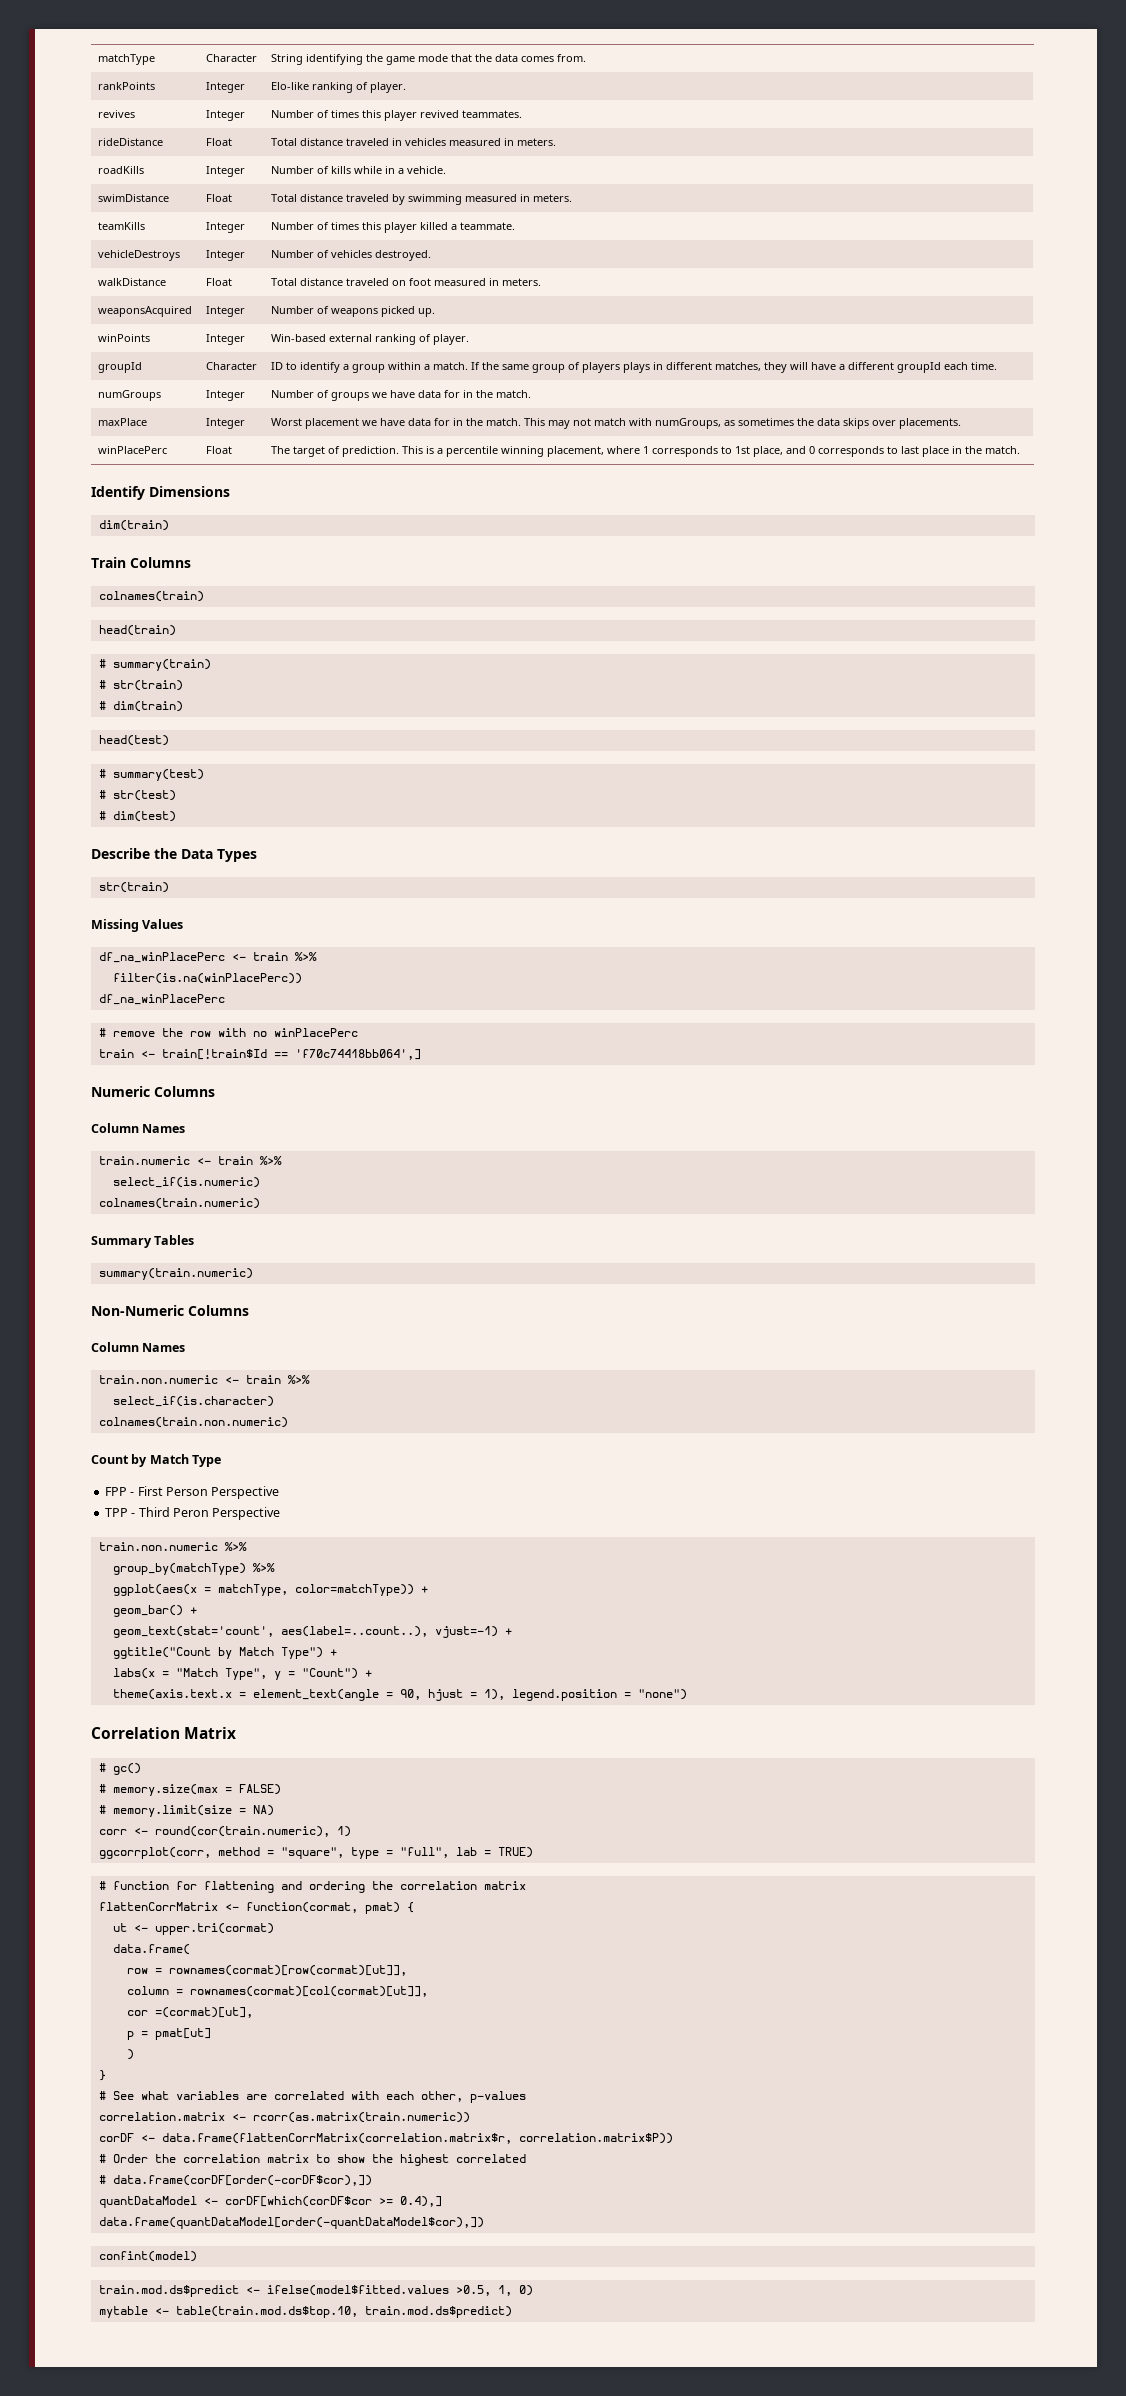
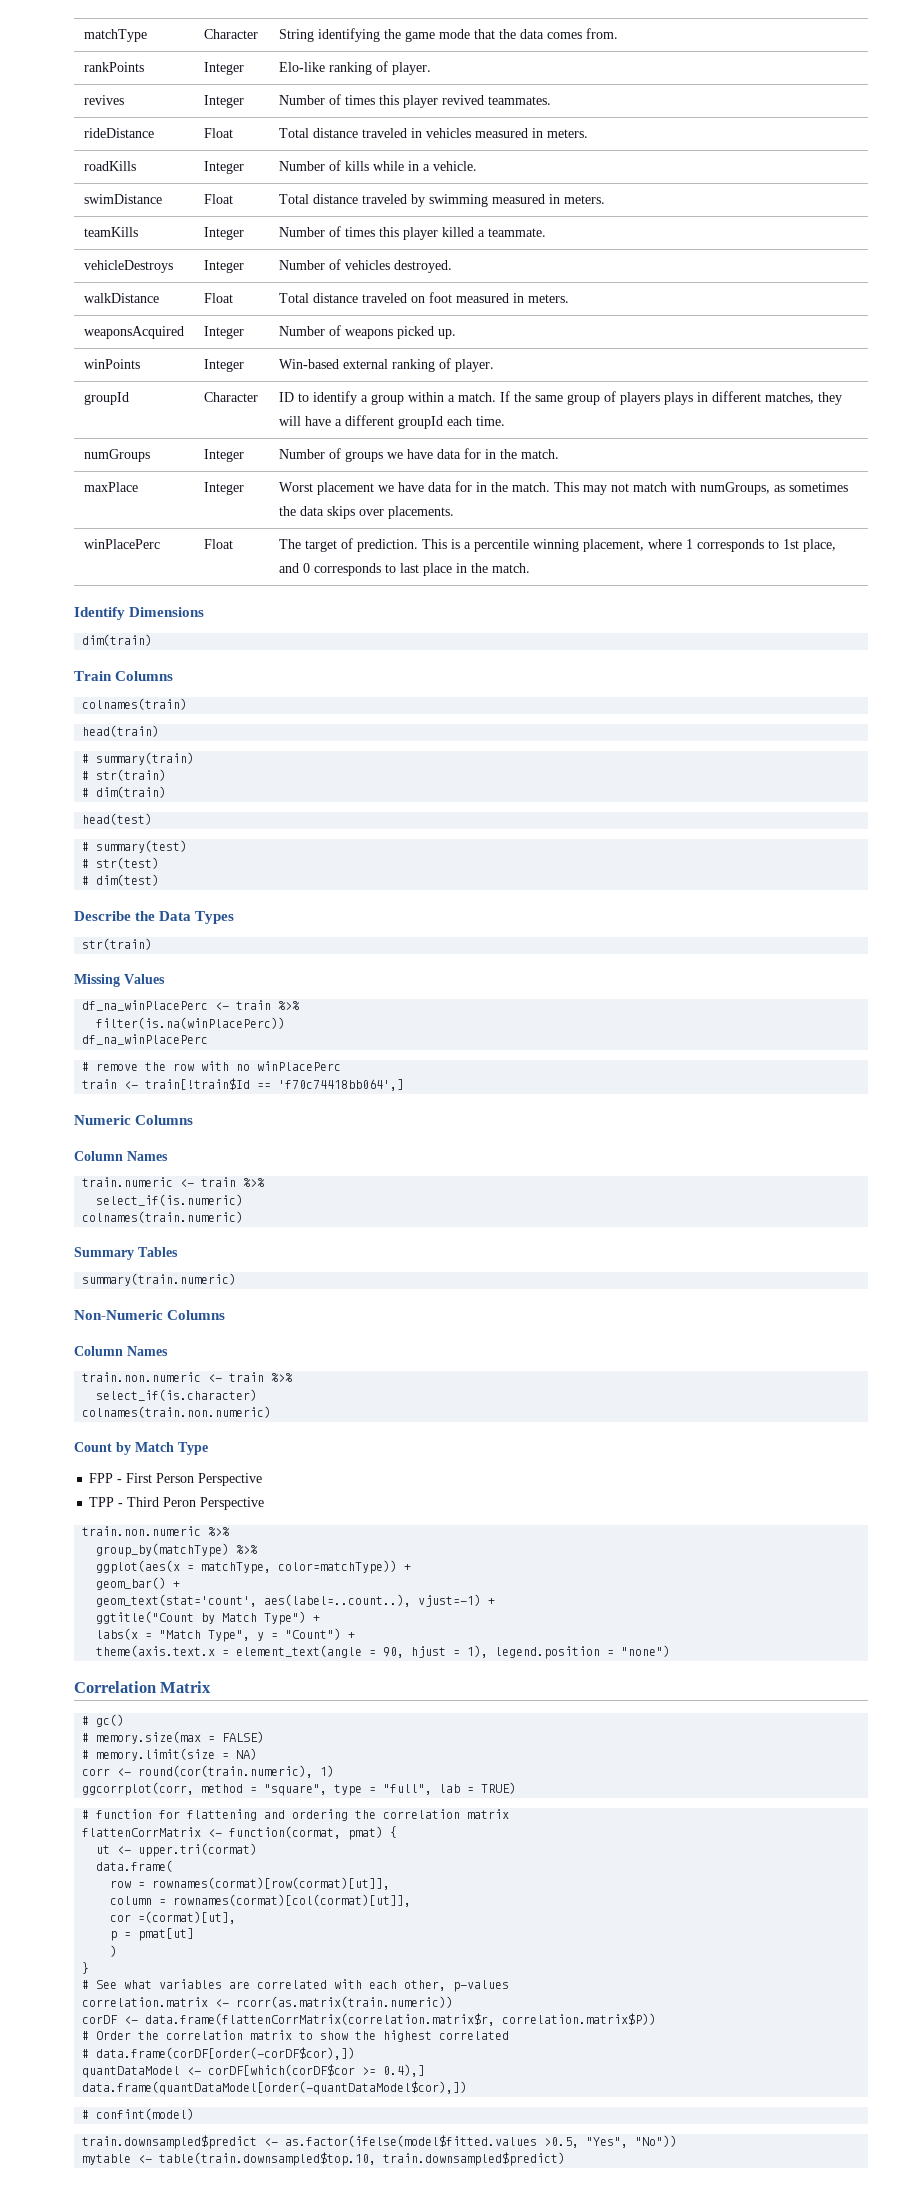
- confint(model)
+ # confint(model)
- train.mod.ds$predict <- ifelse(model$fitted.values >0.5, 1, 0)
+ train.downsampled$predict <- as.factor(ifelse(model$fitted.values >0.5, "Yes", "No"))
- mytable <- table(train.mod.ds$top.10, train.mod.ds$predict)
+ mytable <- table(train.downsampled$top.10, train.downsampled$predict)

